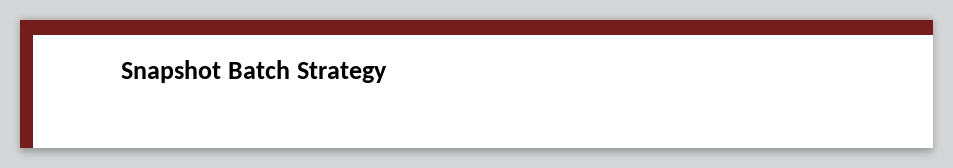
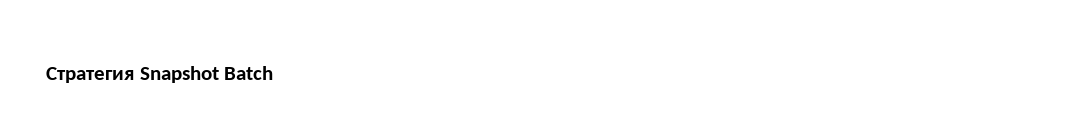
- Snapshot Batch Strategy
+ Стратегия Snapshot Batch

